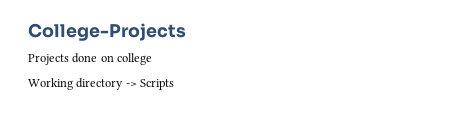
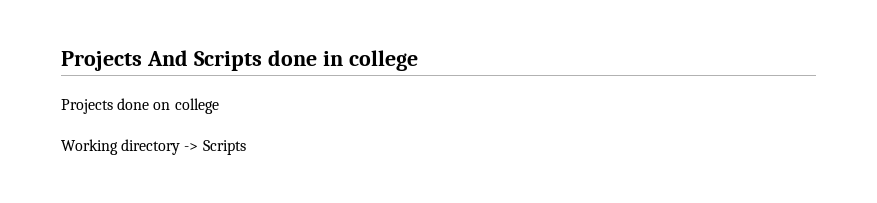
- College-Projects
+ Projects And Scripts done in college

